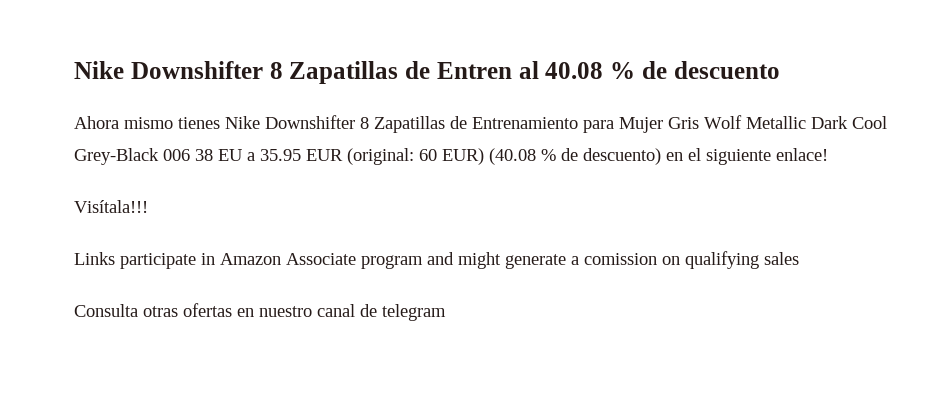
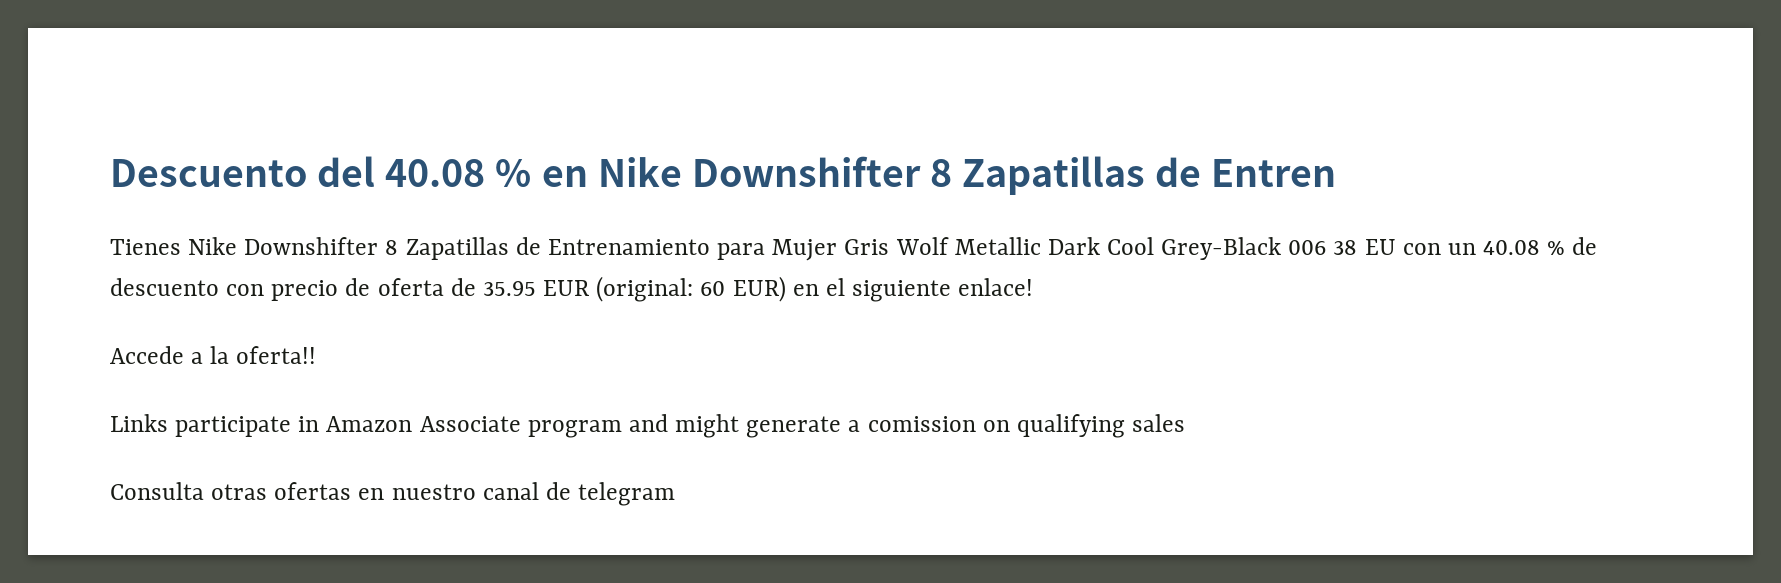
- Nike Downshifter 8 Zapatillas de Entren al 40.08 % de descuento
- Ahora mismo tienes Nike Downshifter 8 Zapatillas de Entrenamiento para Mujer Gris Wolf Metallic Dark Cool Grey-Black 006 38 EU a 35.95 EUR (original: 60 EUR) (40.08 % de descuento) en el siguiente enlace!
+ Descuento del 40.08 % en Nike Downshifter 8 Zapatillas de Entren
+ Tienes Nike Downshifter 8 Zapatillas de Entrenamiento para Mujer Gris Wolf Metallic Dark Cool Grey-Black 006 38 EU con un 40.08 % de descuento con precio de oferta de 35.95 EUR (original: 60 EUR) en el siguiente enlace!
- Visítala!!!
+ Accede a la oferta!!

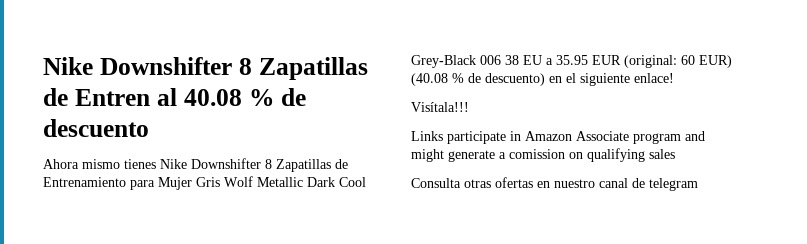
- Descuento del 40.08 % en Nike Downshifter 8 Zapatillas de Entren
- Tienes Nike Downshifter 8 Zapatillas de Entrenamiento para Mujer Gris Wolf Metallic Dark Cool Grey-Black 006 38 EU con un 40.08 % de descuento con precio de oferta de 35.95 EUR (original: 60 EUR) en el siguiente enlace!
+ Nike Downshifter 8 Zapatillas de Entren al 40.08 % de descuento
+ Ahora mismo tienes Nike Downshifter 8 Zapatillas de Entrenamiento para Mujer Gris Wolf Metallic Dark Cool Grey-Black 006 38 EU a 35.95 EUR (original: 60 EUR) (40.08 % de descuento) en el siguiente enlace!
- Accede a la oferta!!
+ Visítala!!!

